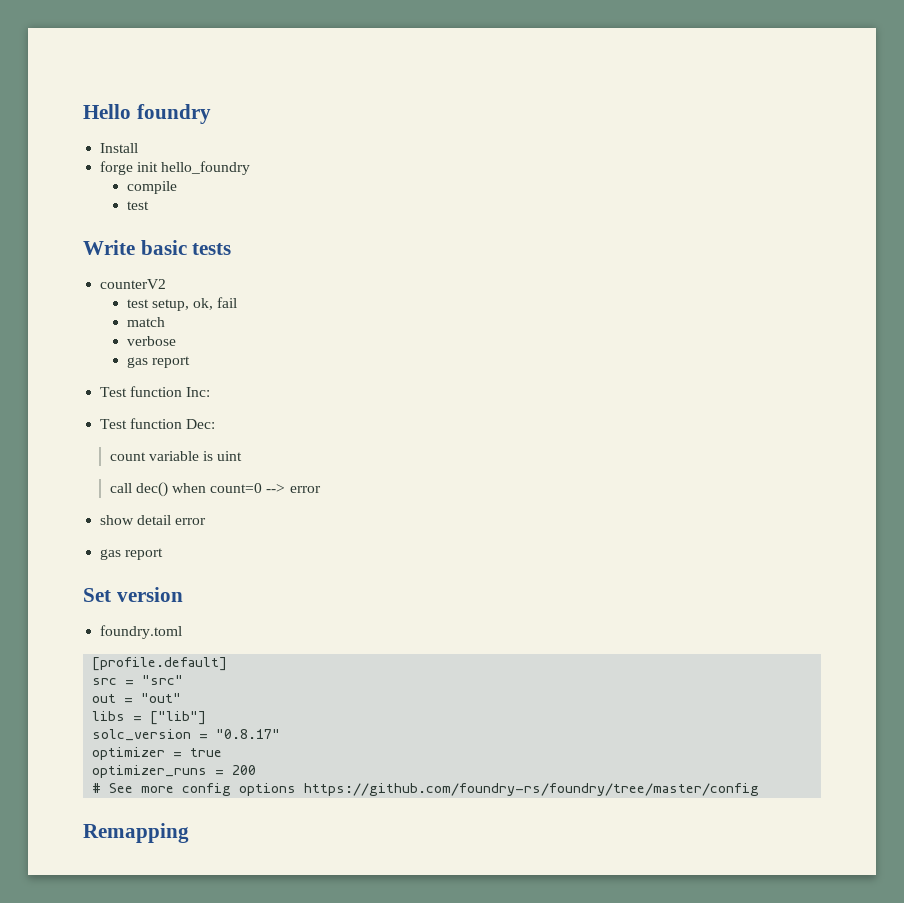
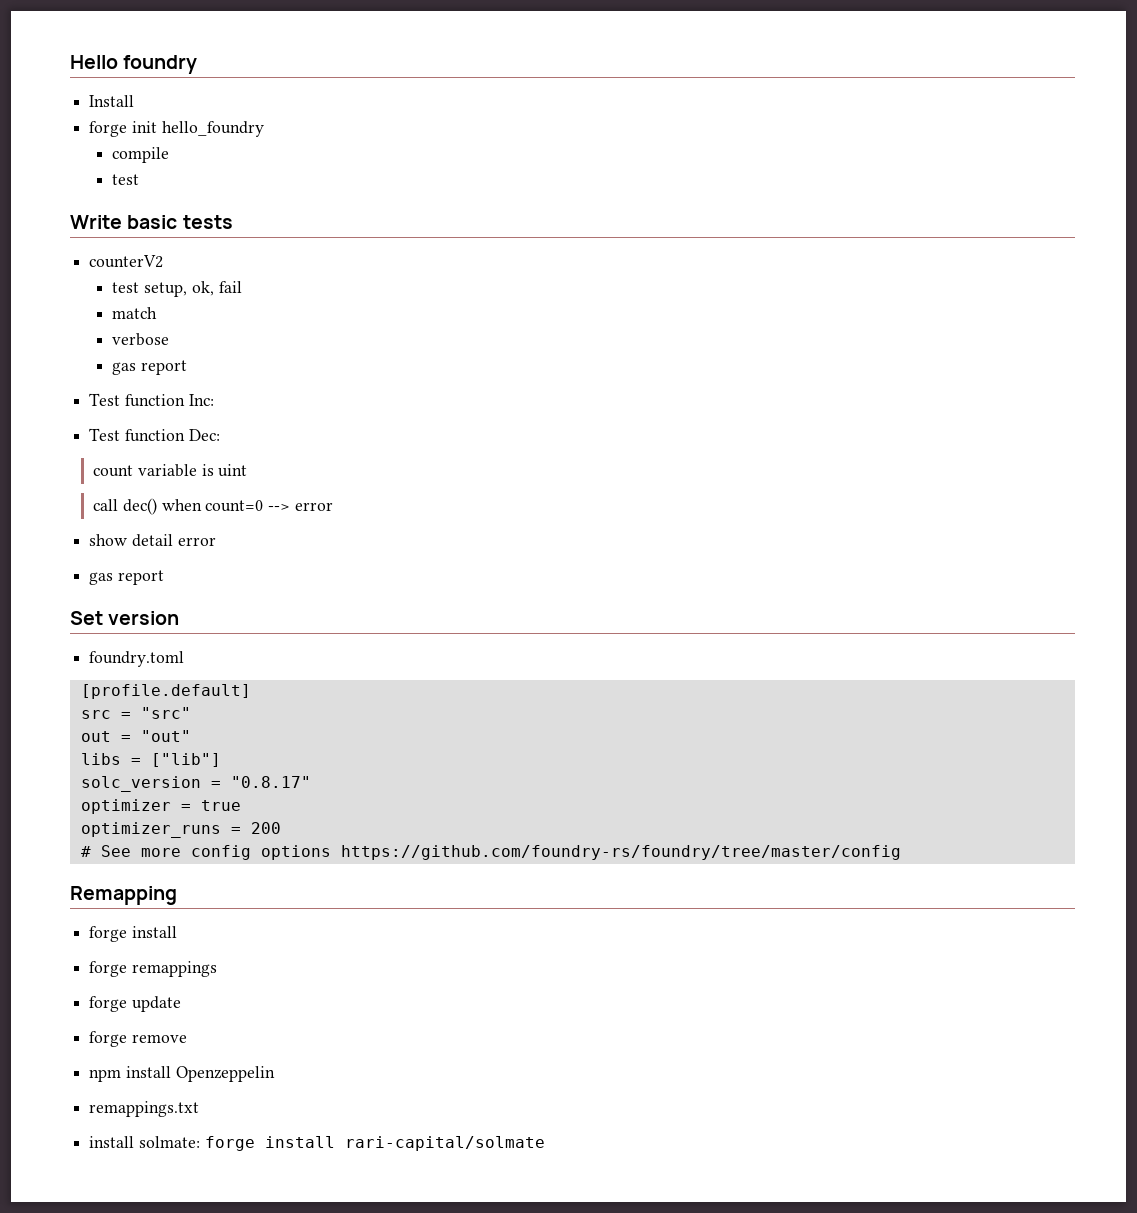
  Remapping
+ forge install
+ forge remappings
+ forge update
+ forge remove
+ npm install Openzeppelin
+ remappings.txt
+ install solmate: forge install rari-capital/solmate

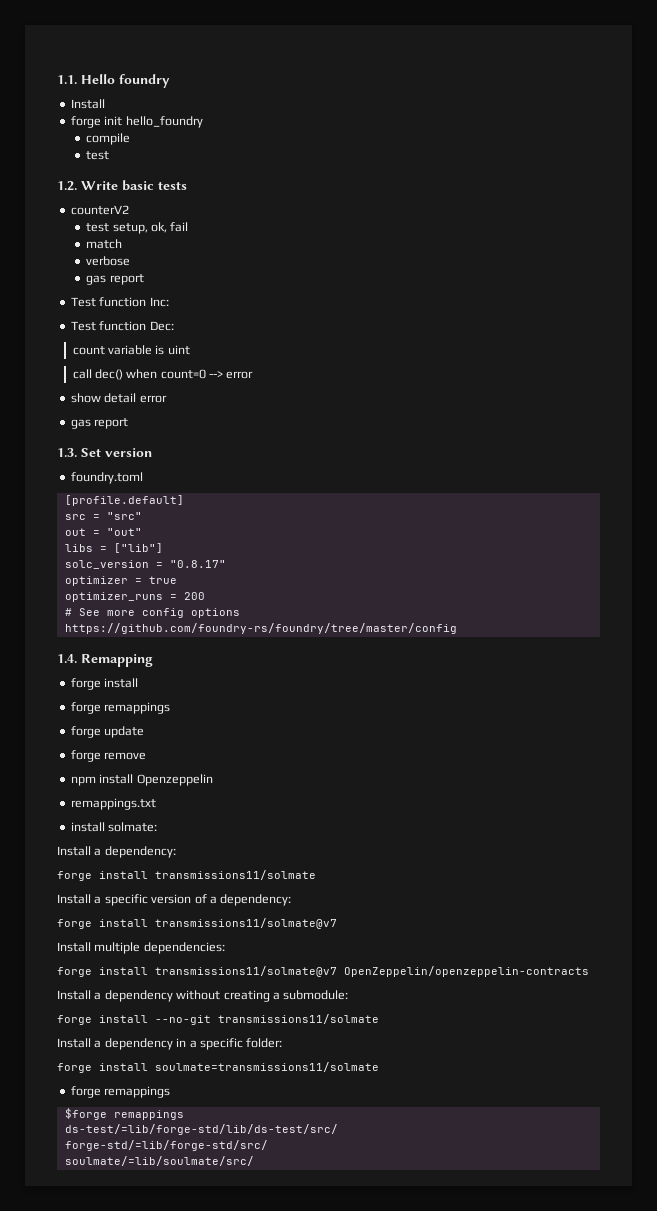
- Hello foundry
+ 1.1. Hello foundry
- Write basic tests
+ 1.2. Write basic tests
- Set version
+ 1.3. Set version
- Remapping
+ 1.4. Remapping
- install solmate: forge install rari-capital/solmate
+ install solmate:
+ Install a dependency:
+ forge install transmissions11/solmate
+ Install a specific version of a dependency:
+ forge install transmissions11/solmate@v7
+ Install multiple dependencies:
+ forge install transmissions11/solmate@v7 OpenZeppelin/openzeppelin-contracts
+ Install a dependency without creating a submodule:
+ forge install --no-git transmissions11/solmate
+ Install a dependency in a specific folder:
+ forge install soulmate=transmissions11/solmate
+ forge remappings
+ $forge remappings
+ ds-test/=lib/forge-std/lib/ds-test/src/
+ forge-std/=lib/forge-std/src/
+ soulmate/=lib/soulmate/src/

